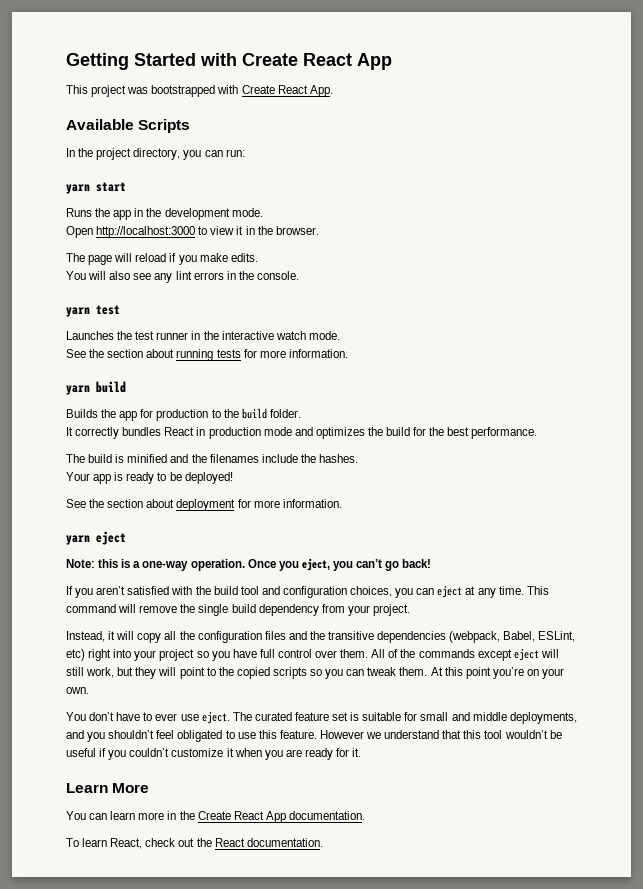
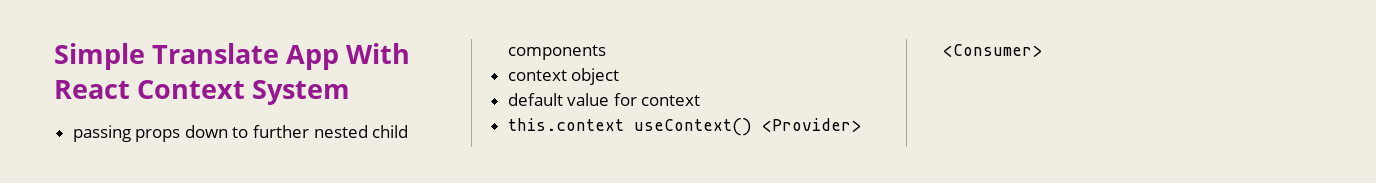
- Getting Started with Create React App
- This project was bootstrapped with Create React App.
- Available Scripts
- In the project directory, you can run:
- yarn start
- Runs the app in the development mode.
- Open http://localhost:3000 to view it in the browser.
- The page will reload if you make edits.
- You will also see any lint errors in the console.
- yarn test
- Launches the test runner in the interactive watch mode.
- See the section about running tests for more information.
- yarn build
- Builds the app for production to the build folder.
- It correctly bundles React in production mode and optimizes the build for the best performance.
- The build is minified and the filenames include the hashes.
- Your app is ready to be deployed!
- See the section about deployment for more information.
- yarn eject
- Note: this is a one-way operation. Once you eject, you can’t go back!
- If you aren’t satisfied with the build tool and configuration choices, you can eject at any time. This command will remove the single build dependency from your project.
- Instead, it will copy all the configuration files and the transitive dependencies (webpack, Babel, ESLint, etc) right into your project so you have full control over them. All of the commands except eject will still work, but they will point to the copied scripts so you can tweak them. At this point you’re on your own.
- You don’t have to ever use eject. The curated feature set is suitable for small and middle deployments, and you shouldn’t feel obligated to use this feature. However we understand that this tool wouldn’t be useful if you couldn’t customize it when you are ready for it.
- Learn More
- You can learn more in the Create React App documentation.
- To learn React, check out the React documentation.
+ Simple Translate App With React Context System
+ passing props down to further nested child components
+ context object
+ default value for context
+ this.context useContext() <Provider> <Consumer>

